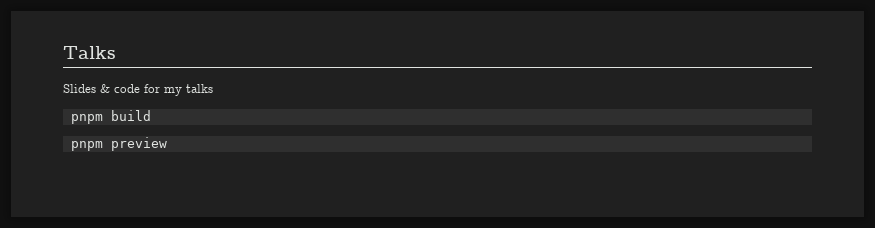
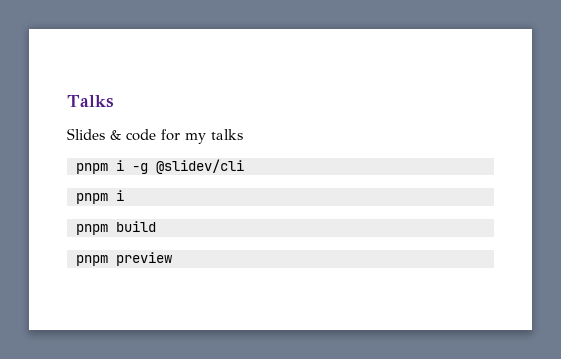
+ pnpm i -g @slidev/cli
+ pnpm i

